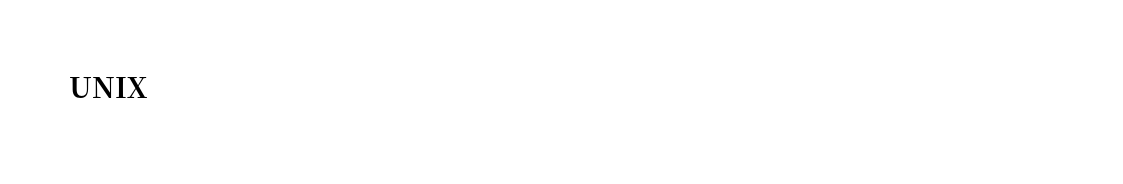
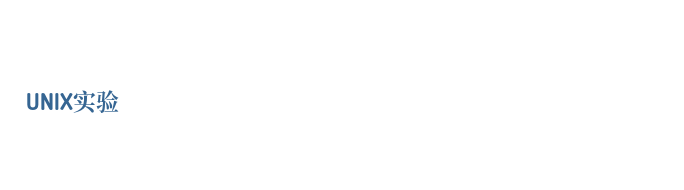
- UNIX
+ UNIX实验

